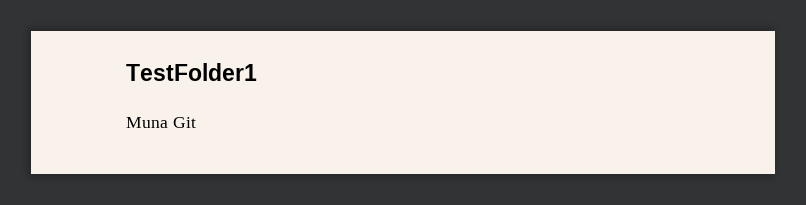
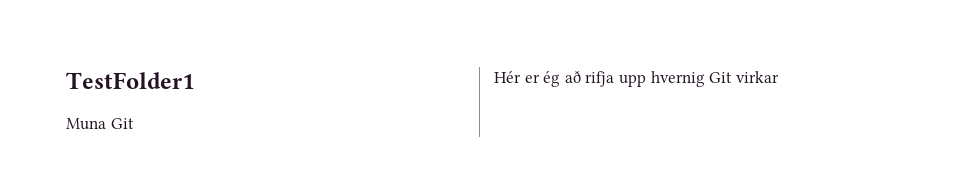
+ Hér er ég að rifja upp hvernig Git virkar

